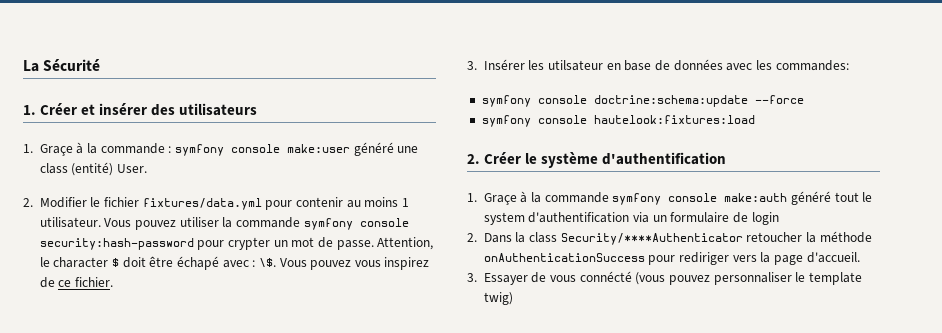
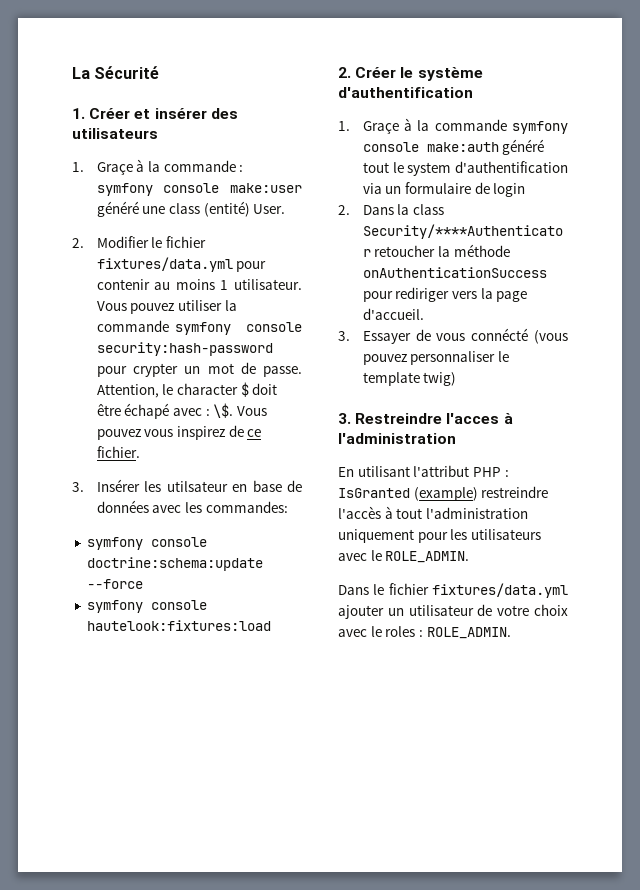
+ 3. Restreindre l'acces à l'administration
+ En utilisant l'attribut PHP : IsGranted (example) restreindre l'accès à tout l'administration uniquement pour les utilisateurs avec le ROLE_ADMIN.
+ Dans le fichier fixtures/data.yml ajouter un utilisateur de votre choix avec le roles : ROLE_ADMIN.

